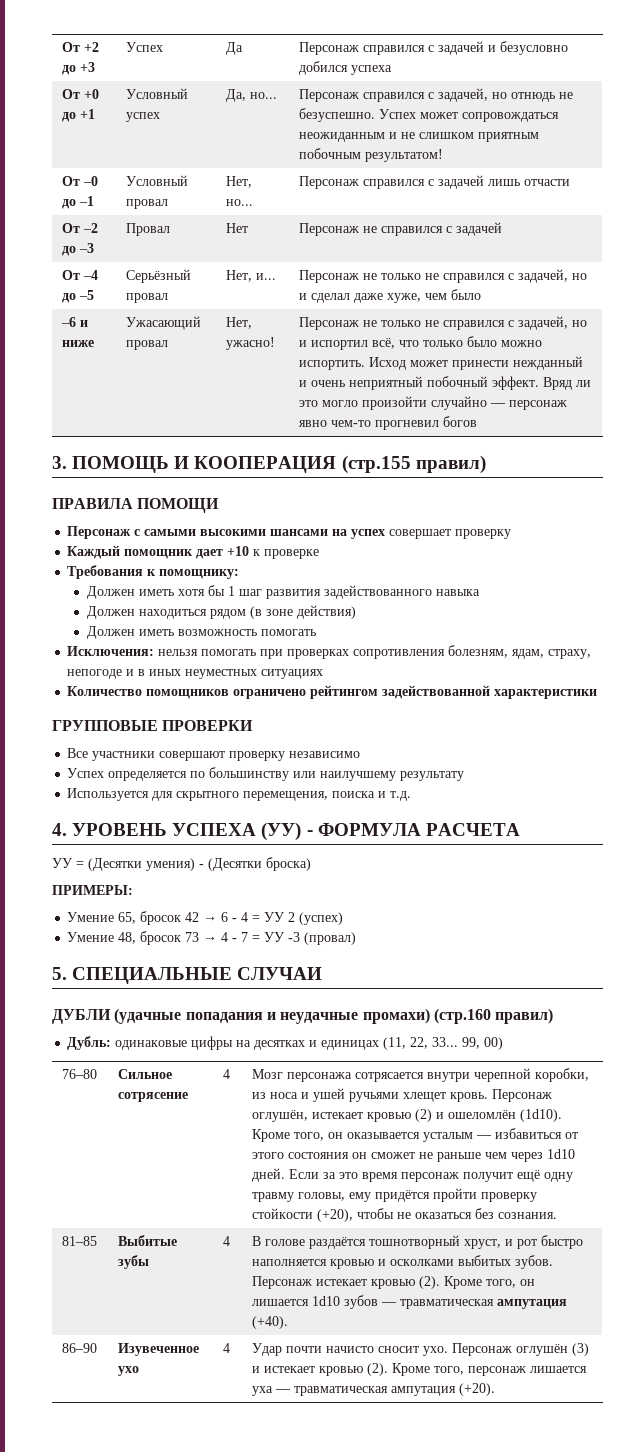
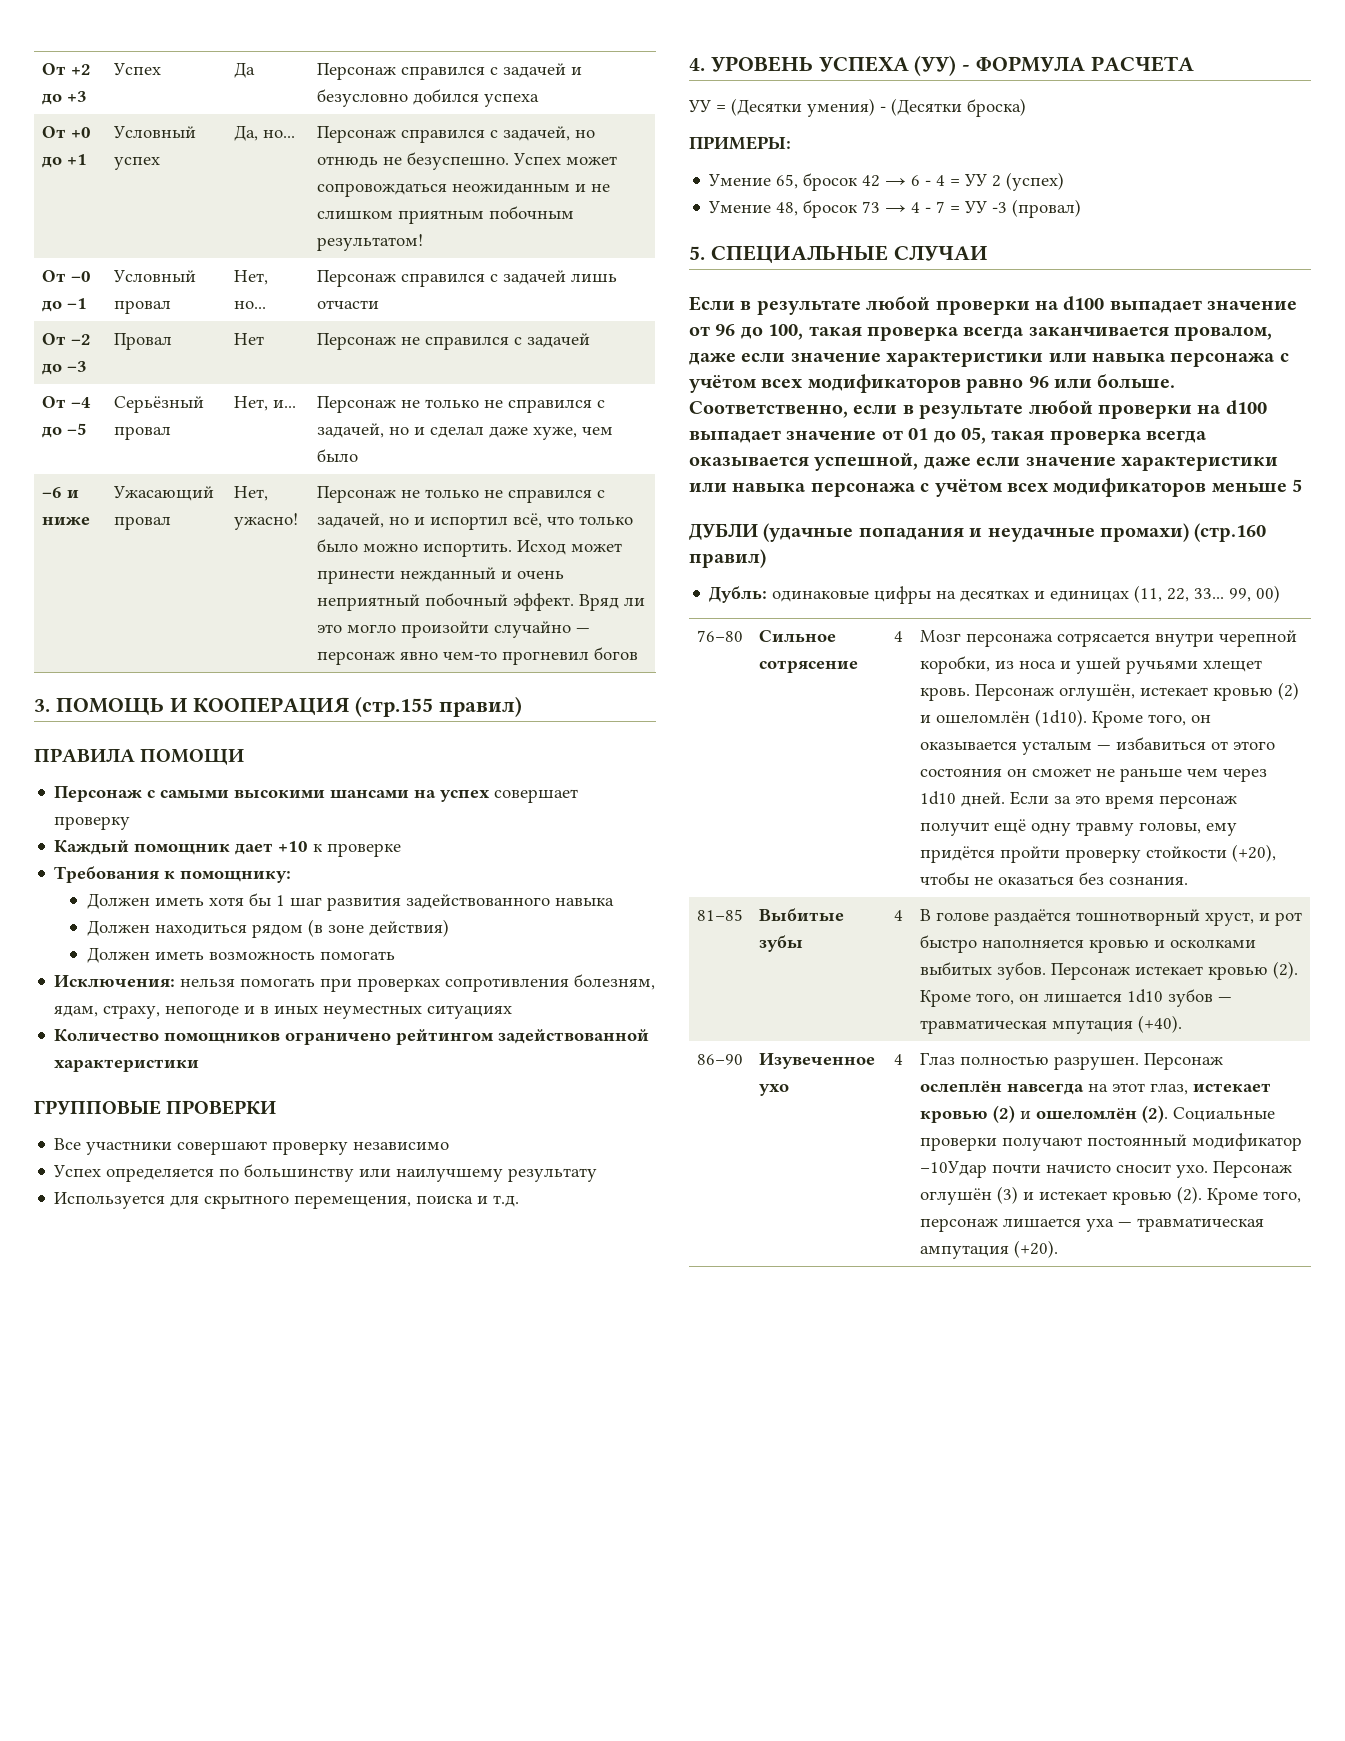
+ Если в результате любой проверки на d100 выпадает значение от 96 до 100, такая проверка всегда заканчивается провалом, даже если значение характеристики или навыка персонажа с учётом всех модификаторов равно 96 или больше. Соответственно, если в результате любой проверки на d100 выпадает значение от 01 до 05, такая проверка всегда оказывается успешной, даже если значение характеристики или навыка персонажа с учётом всех модификаторов меньше 5
- 81–85 | Выбитые зубы | 4 | В голове раздаётся тошнотворный хруст, и рот быстро наполняется кровью и осколками выбитых зубов. Персонаж истекает кровью (2). Кроме того, он лишается 1d10 зубов — травматическая ампутация (+40).
+ 81–85 | Выбитые зубы | 4 | В голове раздаётся тошнотворный хруст, и рот быстро наполняется кровью и осколками выбитых зубов. Персонаж истекает кровью (2). Кроме того, он лишается 1d10 зубов — травматическая мпутация (+40).
- Удар почти начисто сносит ухо.
+ Глаз полностью разрушен. Персонаж ослеплён навсегда на этот глаз, истекает кровью (2) и ошеломлён (2). Социальные проверки получают постоянный модификатор –10Удар почти начисто сносит ухо.

